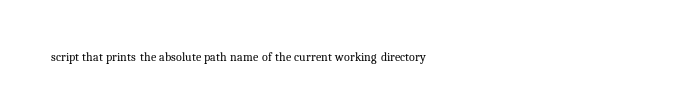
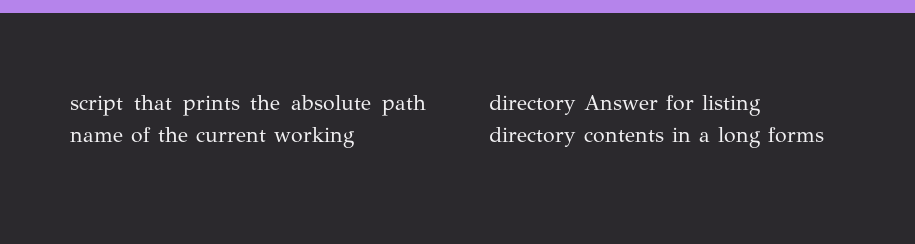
- script that prints the absolute path name of the current working directory
+ script that prints the absolute path name of the current working directory Answer for listing directory contents in a long forms

